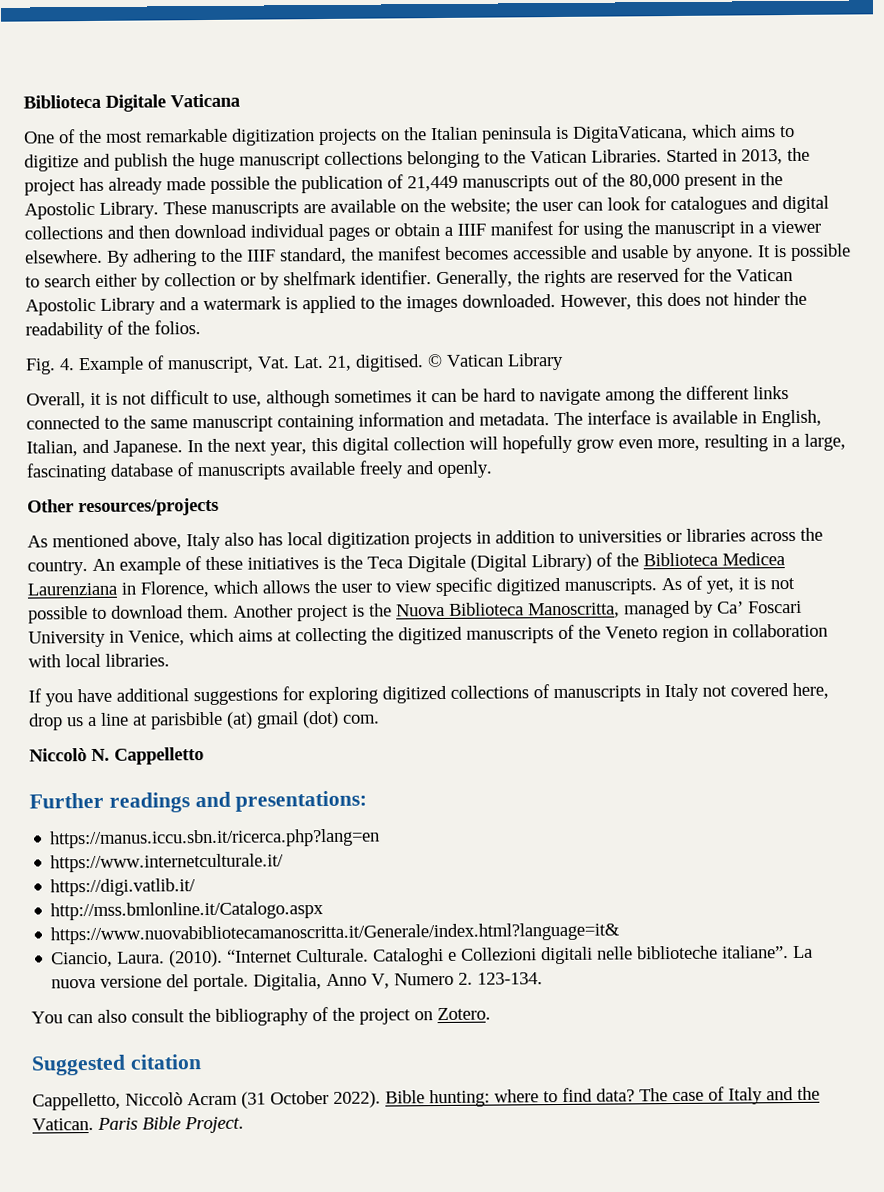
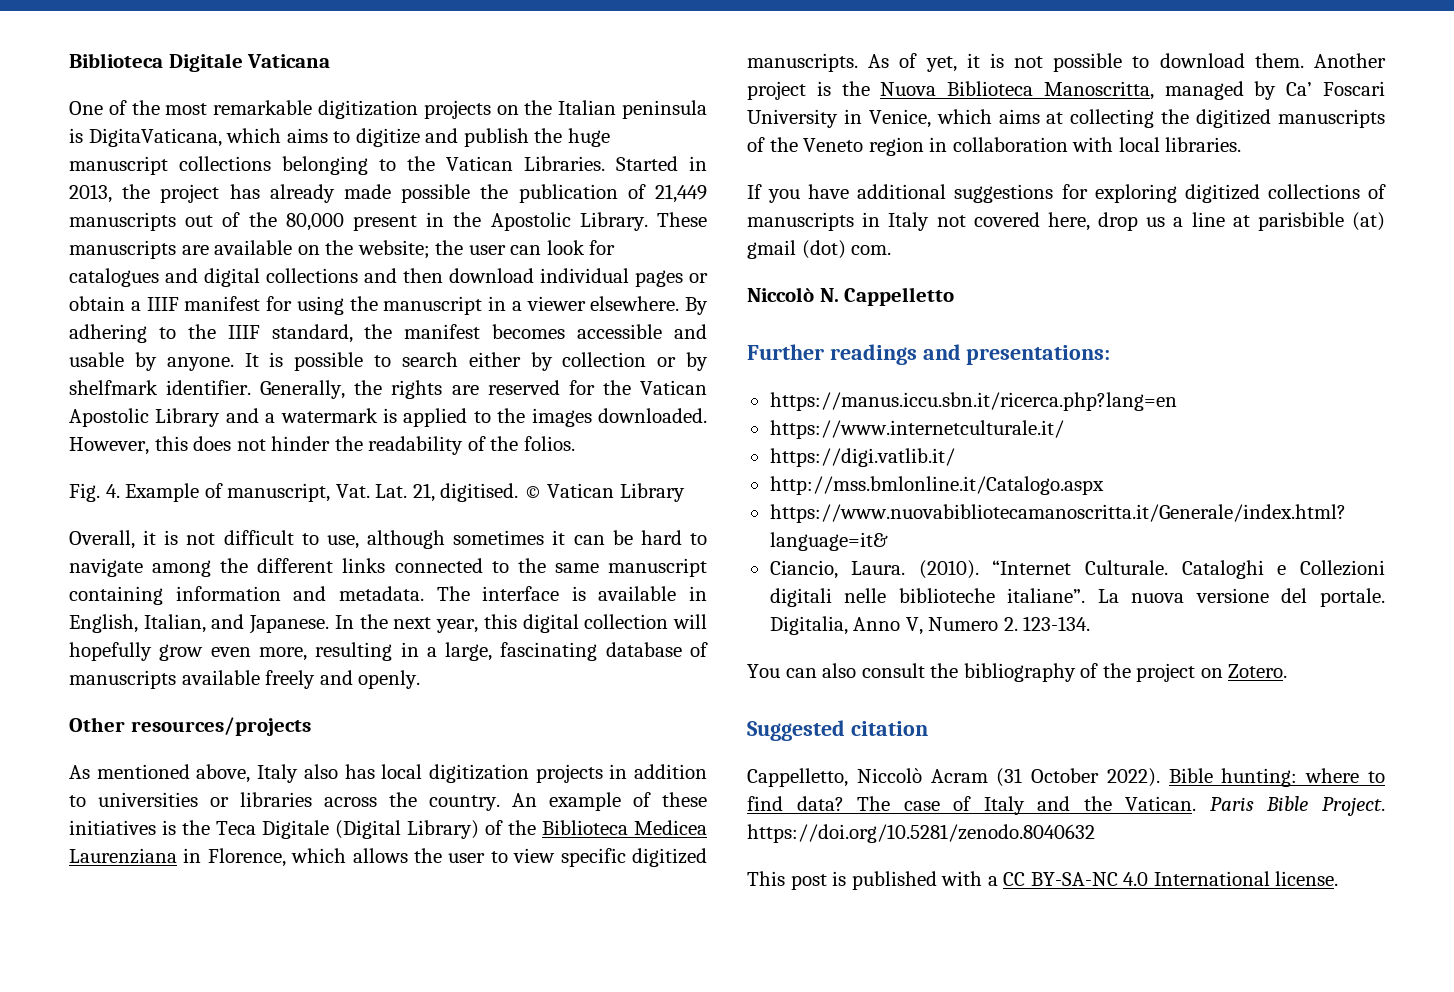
- Paris Bible Project.
+ Paris Bible Project. https://doi.org/10.5281/zenodo.8040632
+ This post is published with a CC BY-SA-NC 4.0 International license.

